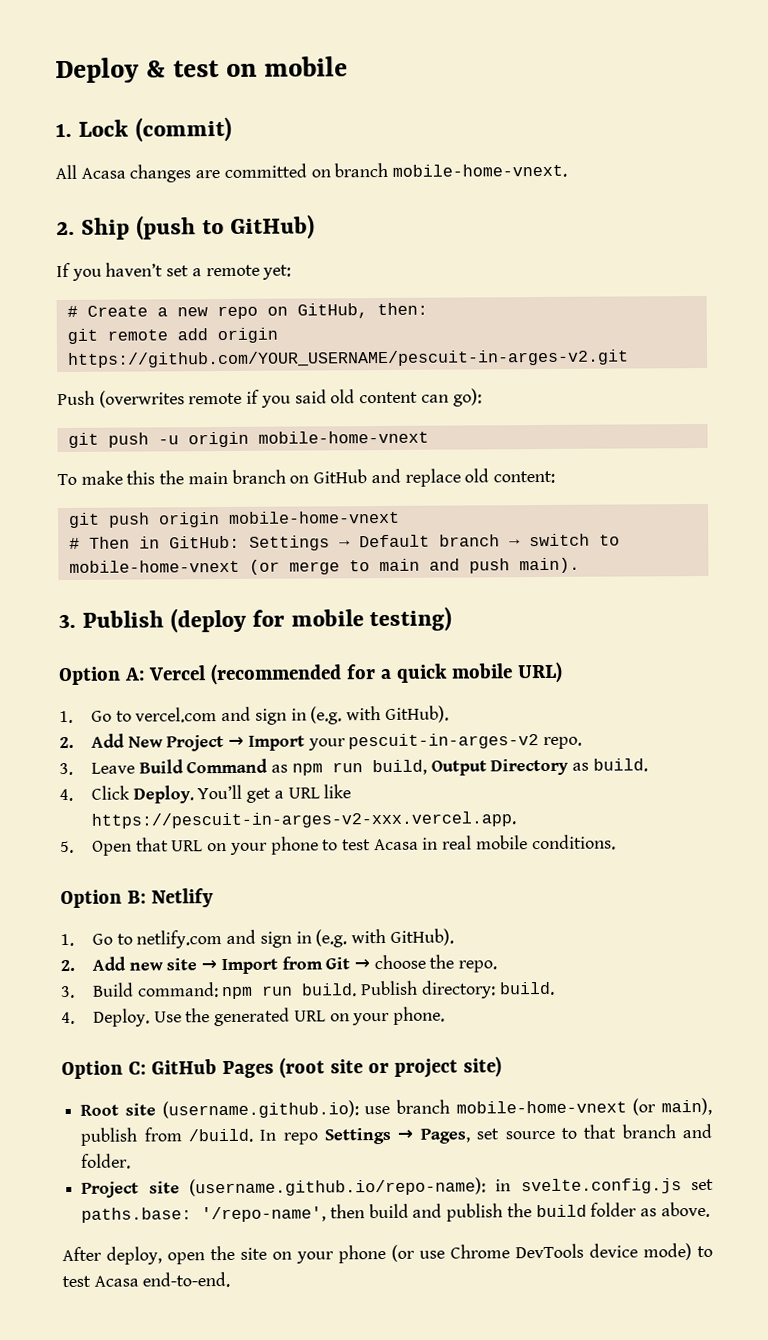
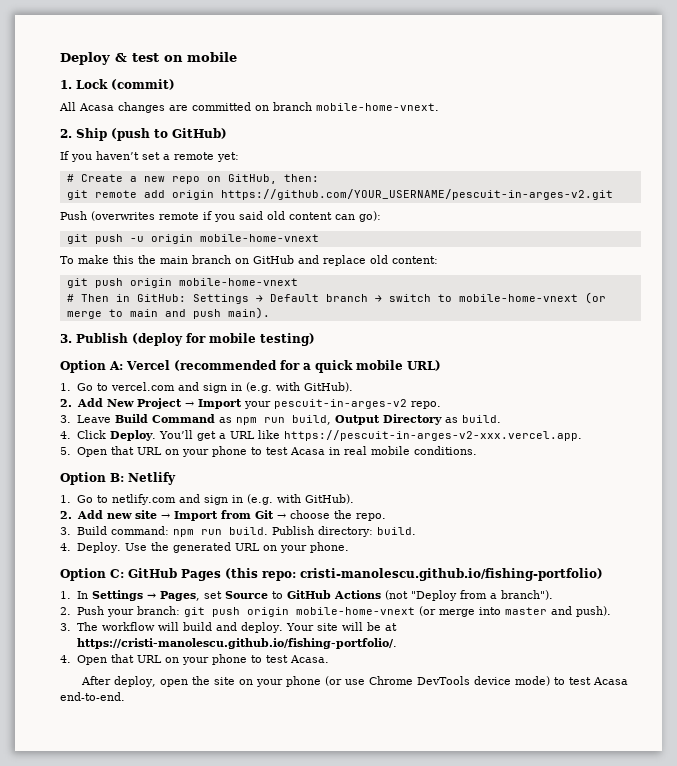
- Option C: GitHub Pages (root site or project site)
- Root site (username.github.io): use branch mobile-home-vnext (or main), publish from /build. In repo Settings → Pages, set source to that branch and folder.
- Project site (username.github.io/repo-name): in svelte.config.js set paths.base: '/repo-name', then build and publish the build folder as above.
+ Option C: GitHub Pages (this repo: cristi-manolescu.github.io/fishing-portfolio)
+ 1. In Settings → Pages, set Source to GitHub Actions (not "Deploy from a branch").
+ 2. Push your branch: git push origin mobile-home-vnext (or merge into master and push).
+ 3. The workflow will build and deploy. Your site will be at https://cristi-manolescu.github.io/fishing-portfolio/.
+ 4. Open that URL on your phone to test Acasa.

